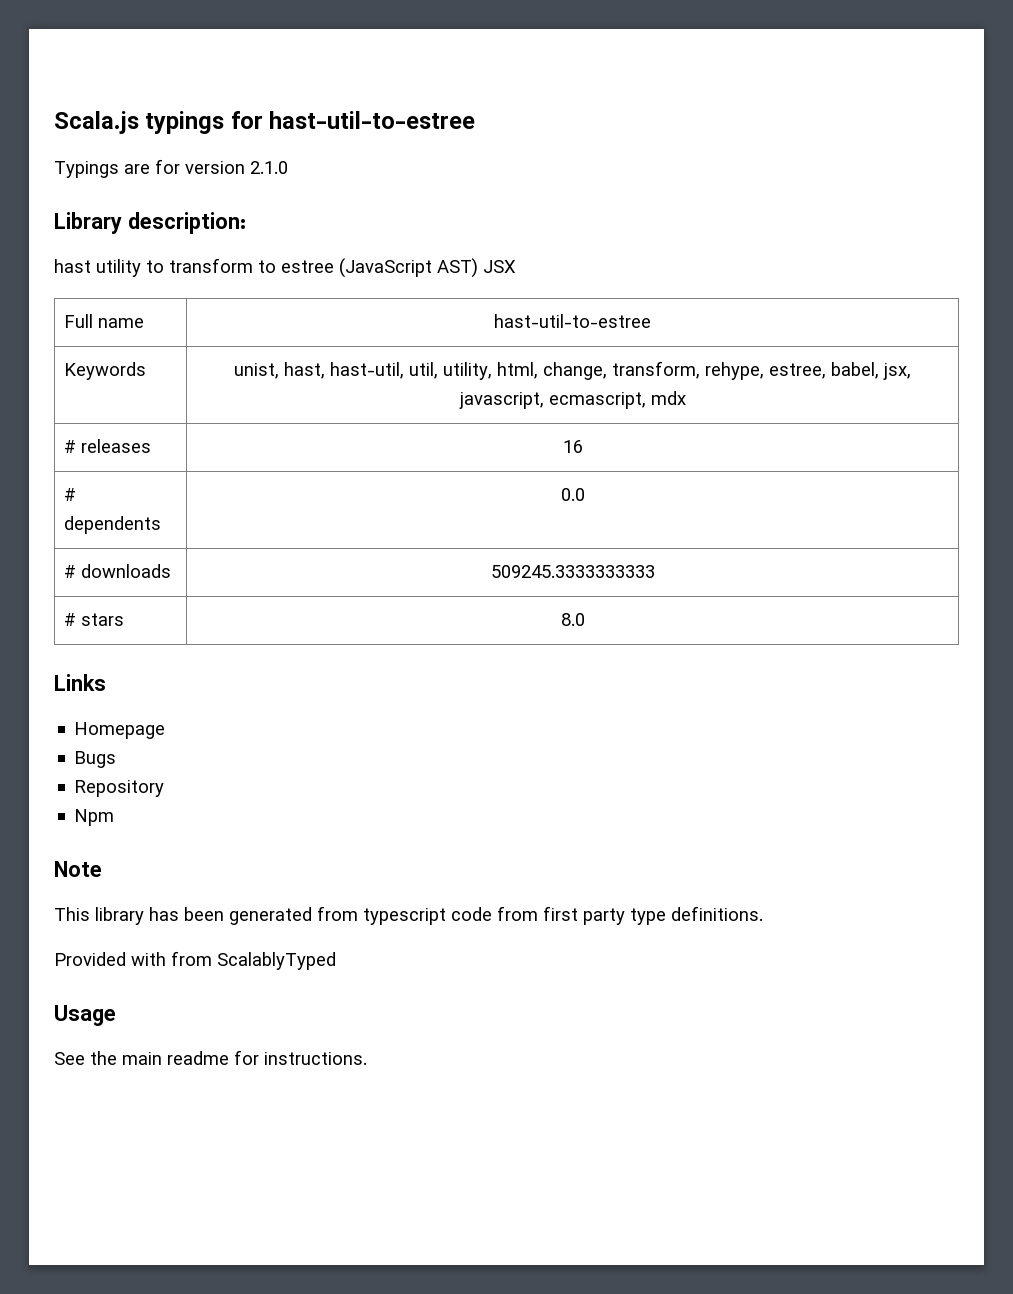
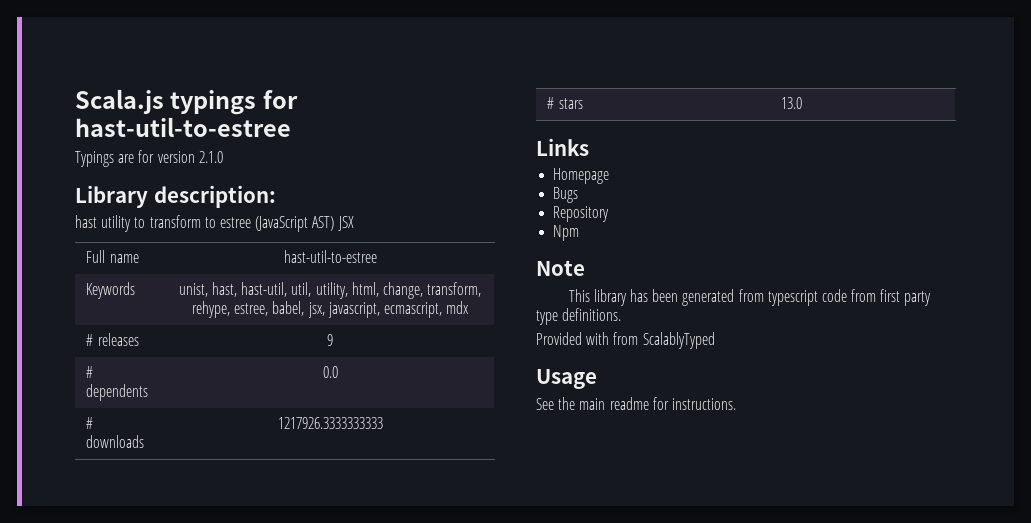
- # releases | 16
+ # releases | 9
- # downloads | 509245.3333333333
+ # downloads | 1217926.3333333333
- # stars | 8.0
+ # stars | 13.0

